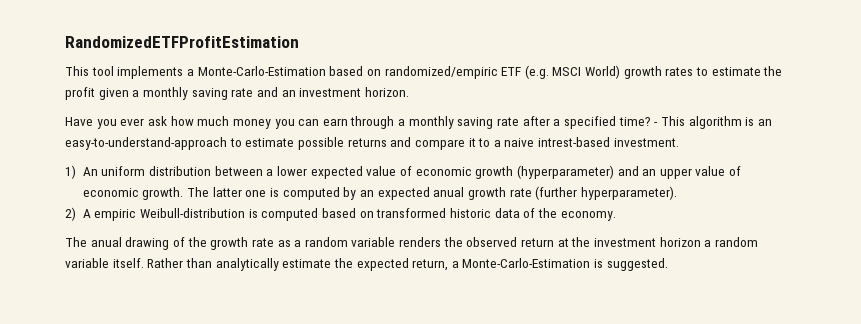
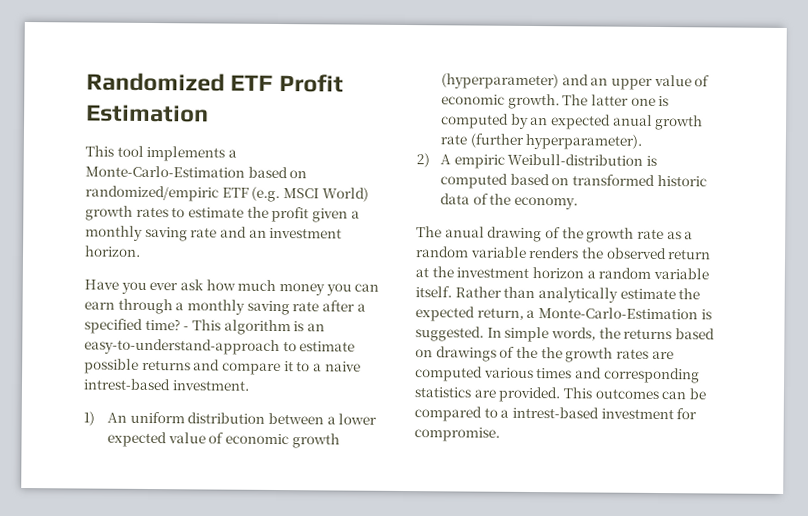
- RandomizedETFProfitEstimation
+ Randomized ETF Profit Estimation
+ In simple words, the returns based on drawings of the the growth rates are computed various times and corresponding statistics are provided. This outcomes can be compared to a intrest-based investment for compromise.

